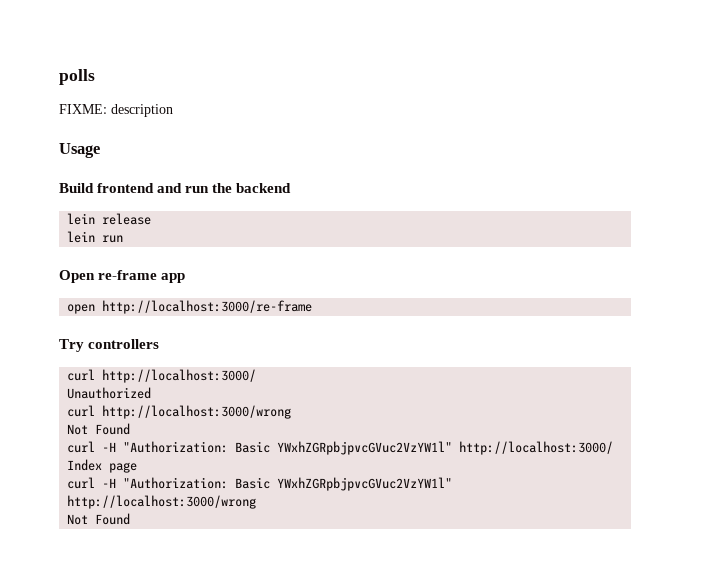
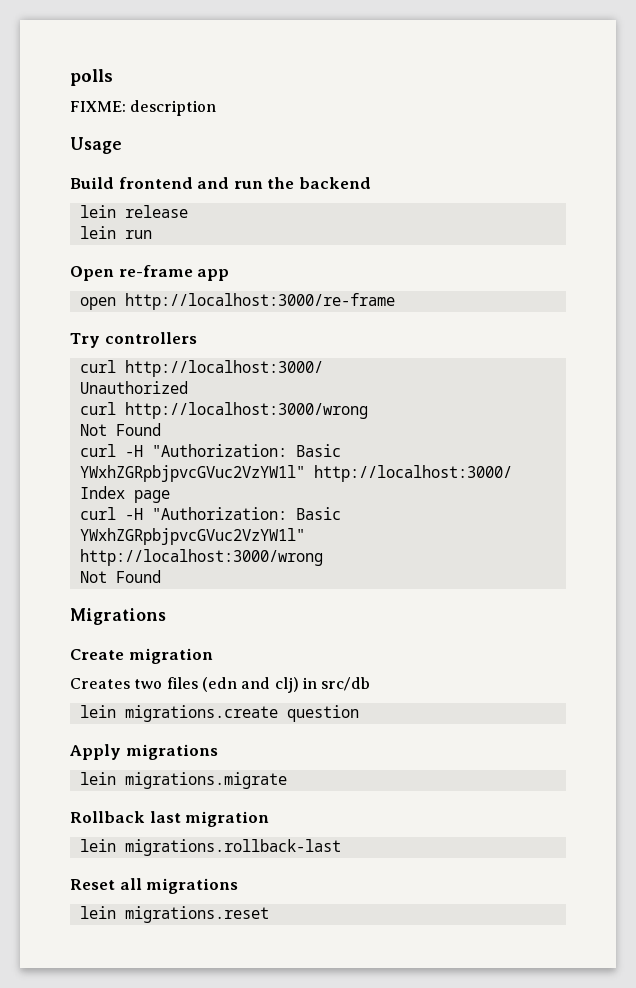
+ Migrations
+ Create migration
+ Creates two files (edn and clj) in src/db
+ lein migrations.create question
+ Apply migrations
+ lein migrations.migrate
+ Rollback last migration
+ lein migrations.rollback-last
+ Reset all migrations
+ lein migrations.reset

